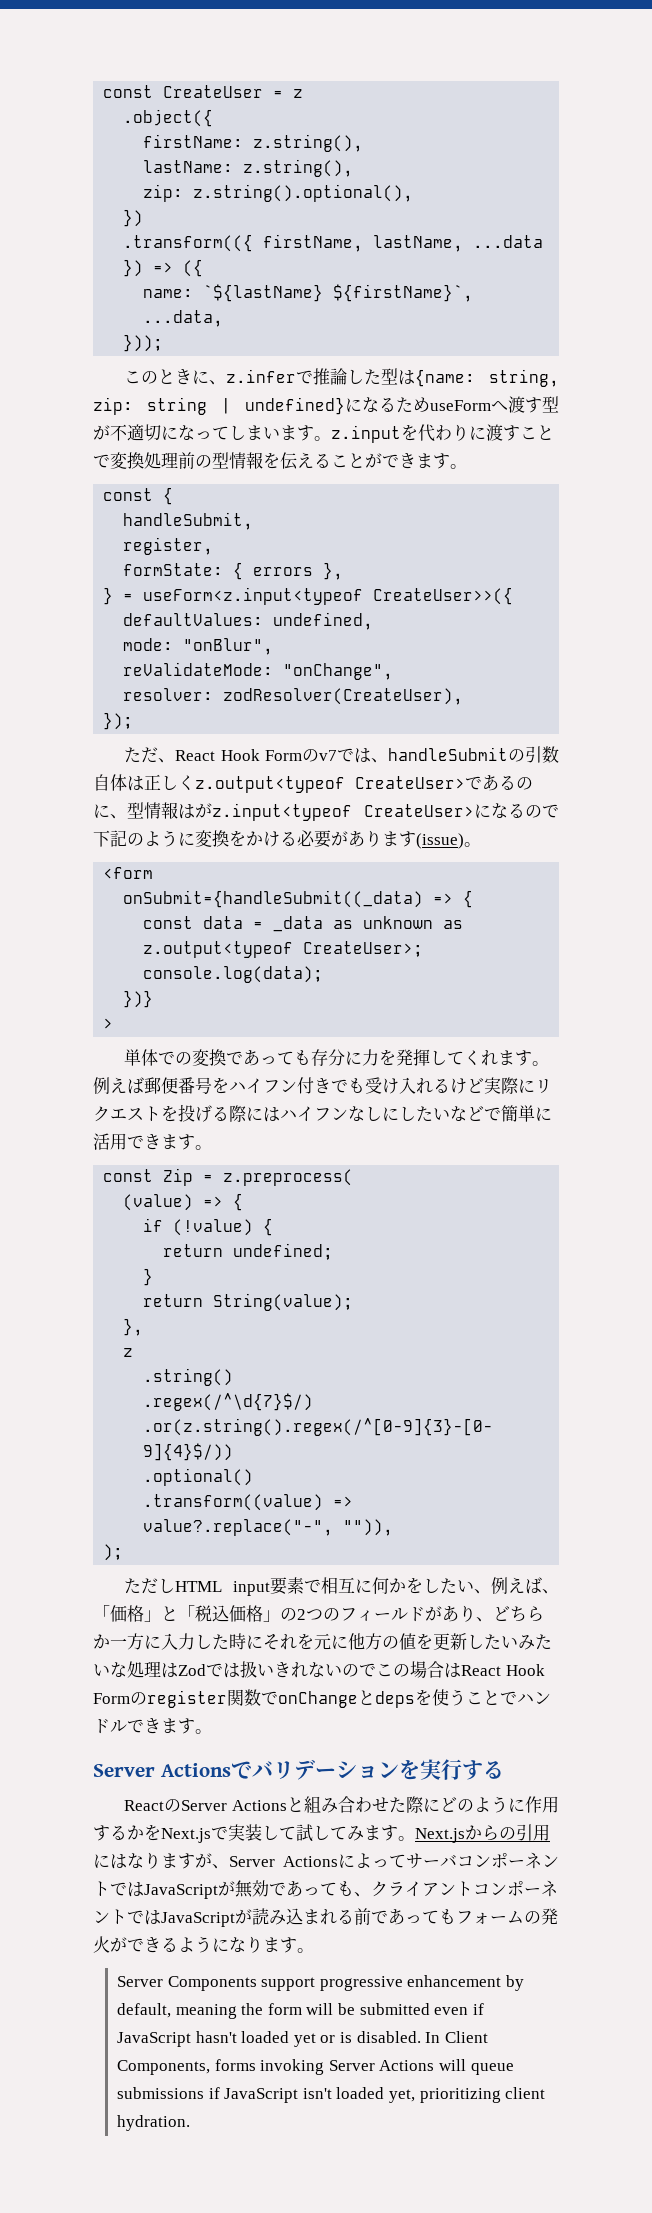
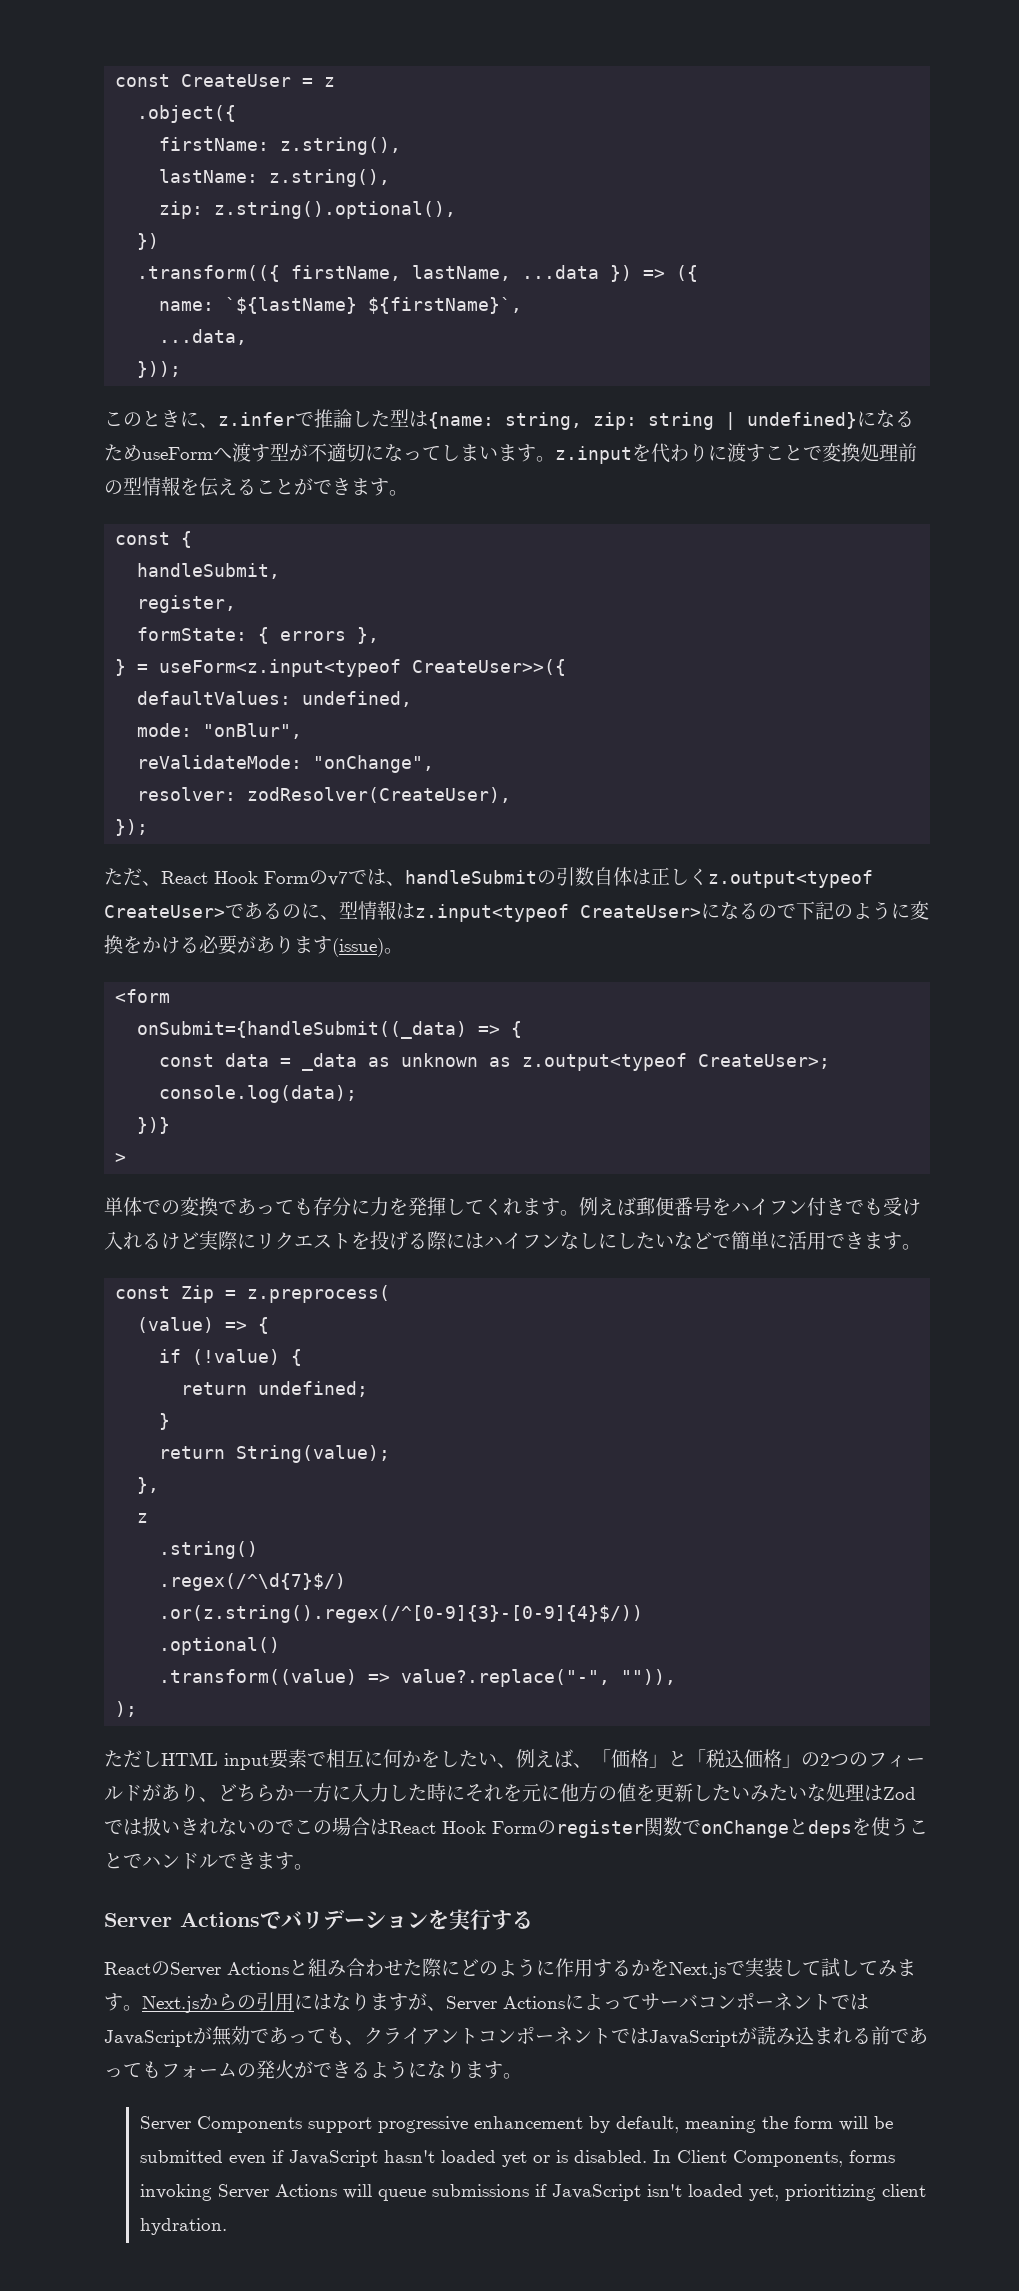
- ただ、React Hook Formのv7では、handleSubmitの引数自体は正しくz.output<typeof CreateUser>であるのに、型情報はがz.input<typeof CreateUser>になるので下記のように変換をかける必要があります(issue)。
+ ただ、React Hook Formのv7では、handleSubmitの引数自体は正しくz.output<typeof CreateUser>であるのに、型情報はz.input<typeof CreateUser>になるので下記のように変換をかける必要があります(issue)。

